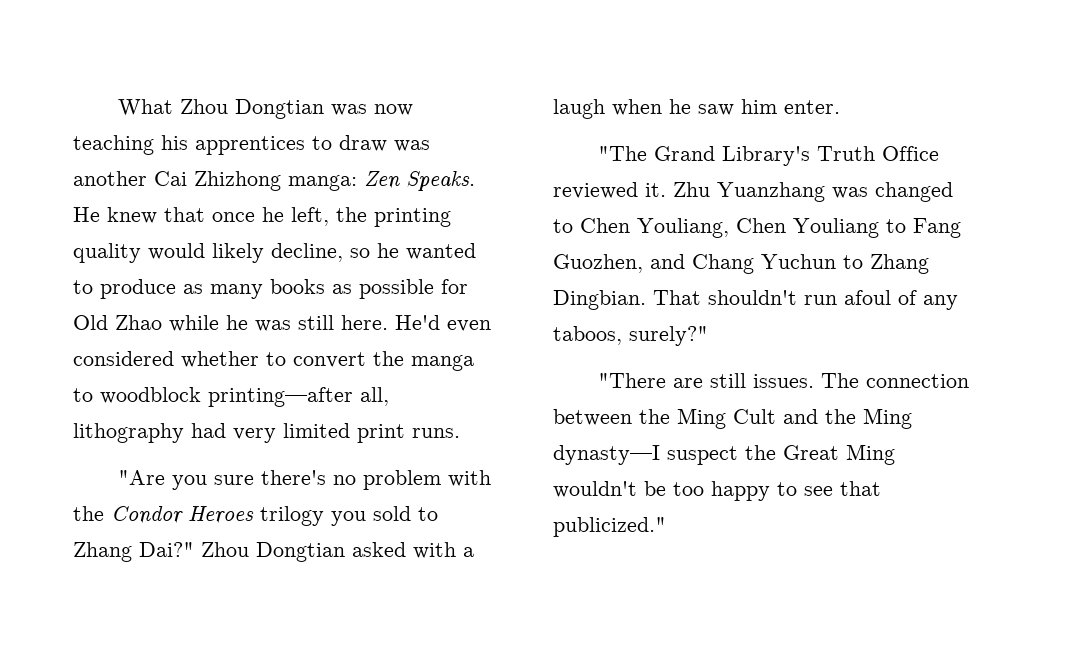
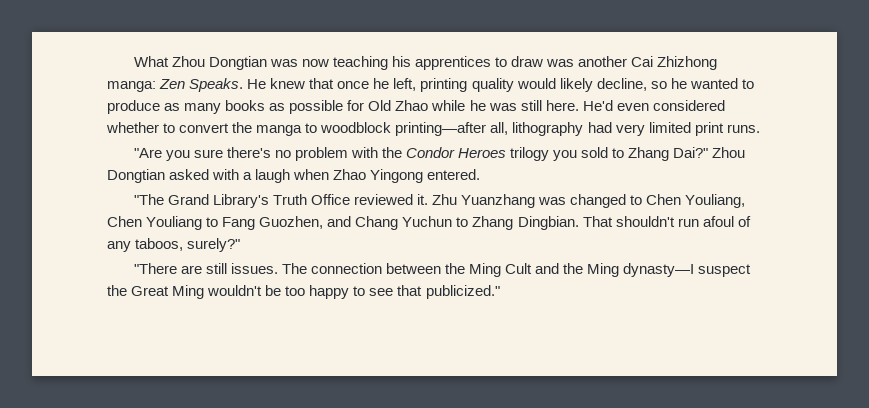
- He knew that once he left, the printing quality would likely decline, so he wanted to produce as many books as possible for Old Zhao while he was still here.
+ He knew that once he left, printing quality would likely decline, so he wanted to produce as many books as possible for Old Zhao while he was still here.
- Zhou Dongtian asked with a laugh when he saw him enter.
+ Zhou Dongtian asked with a laugh when Zhao Yingong entered.

